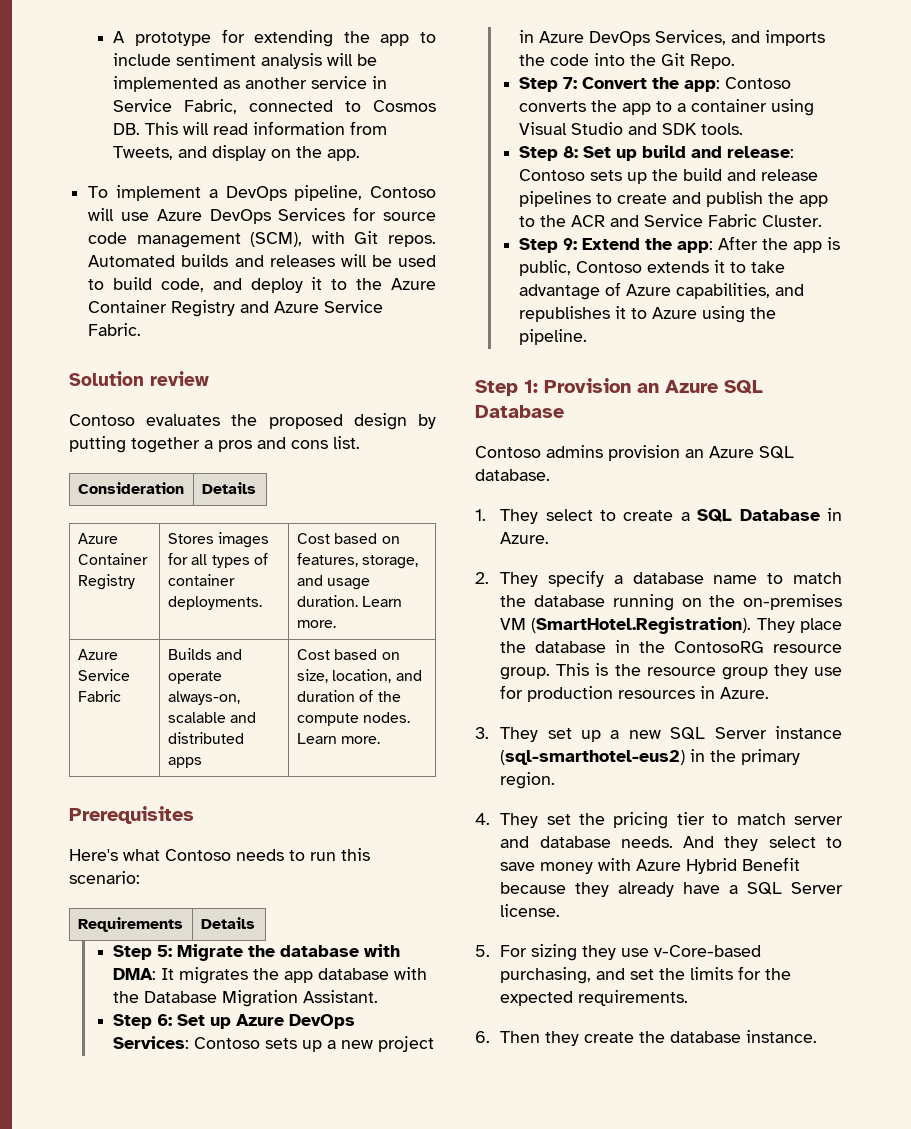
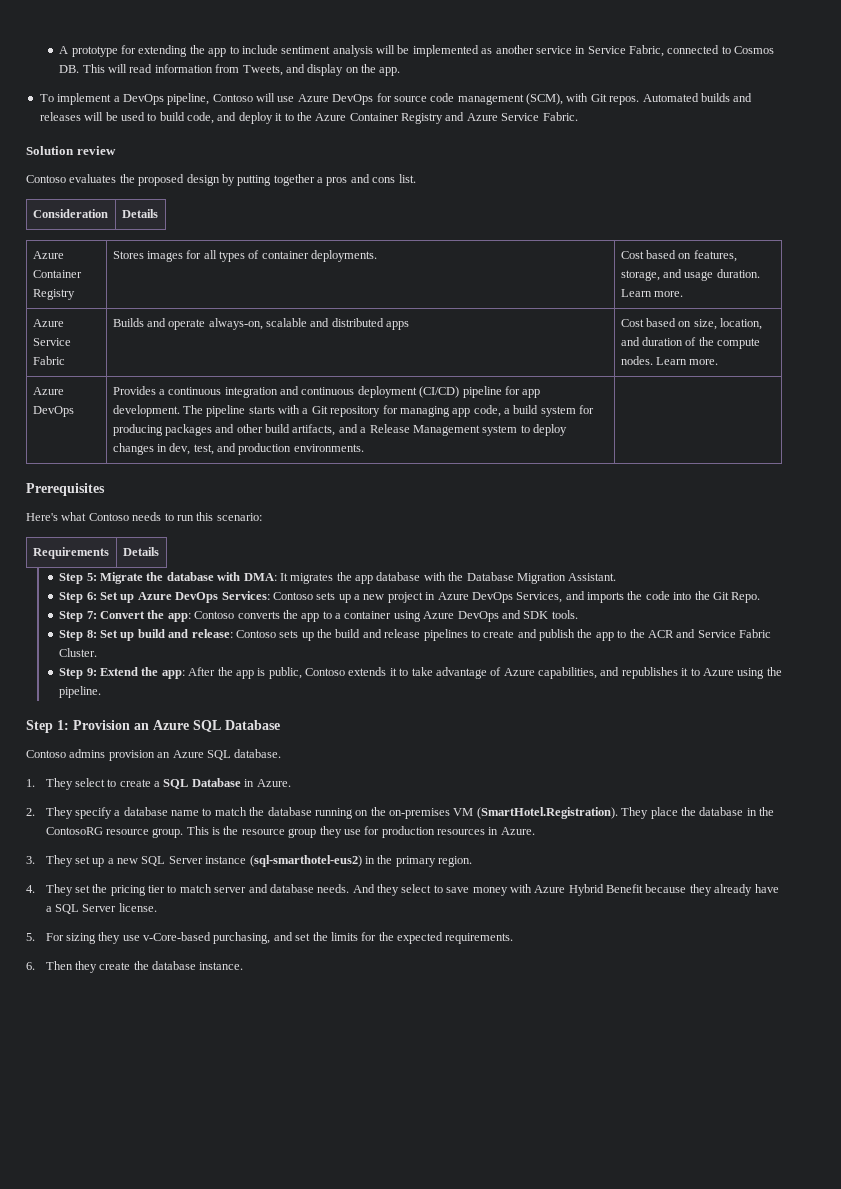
- To implement a DevOps pipeline, Contoso will use Azure DevOps Services for source code management (SCM), with Git repos.
+ To implement a DevOps pipeline, Contoso will use Azure DevOps for source code management (SCM), with Git repos.
+ Azure DevOps | Provides a continuous integration and continuous deployment (CI/CD) pipeline for app development. The pipeline starts with a Git repository for managing app code, a build system for producing packages and other build artifacts, and a Release Management system to deploy changes in dev, test, and production environments.
- Step 7: Convert the app: Contoso converts the app to a container using Visual Studio and SDK tools.
+ Step 7: Convert the app: Contoso converts the app to a container using Azure DevOps and SDK tools.

